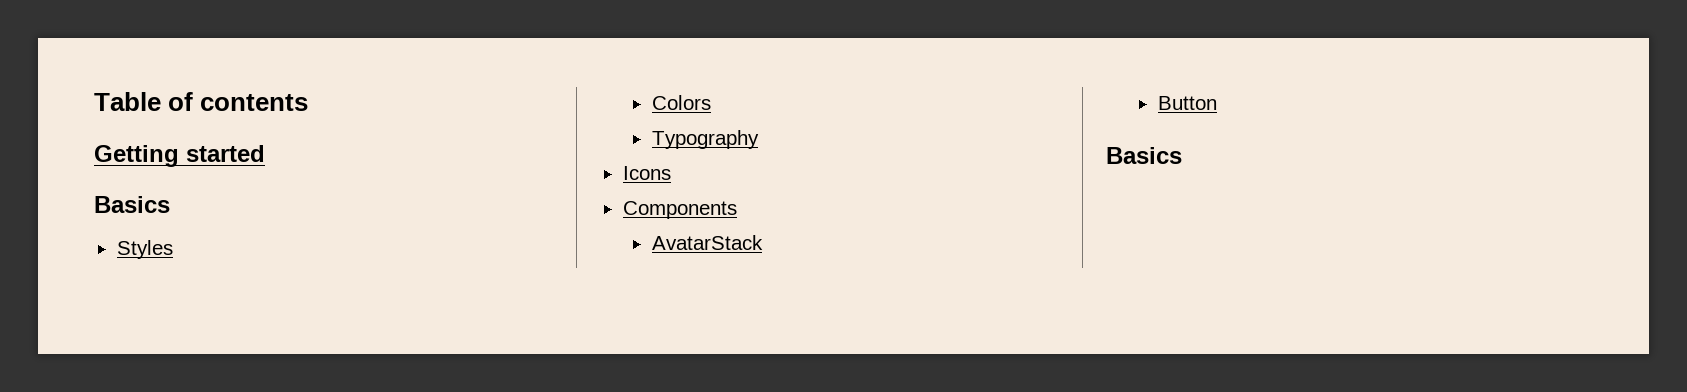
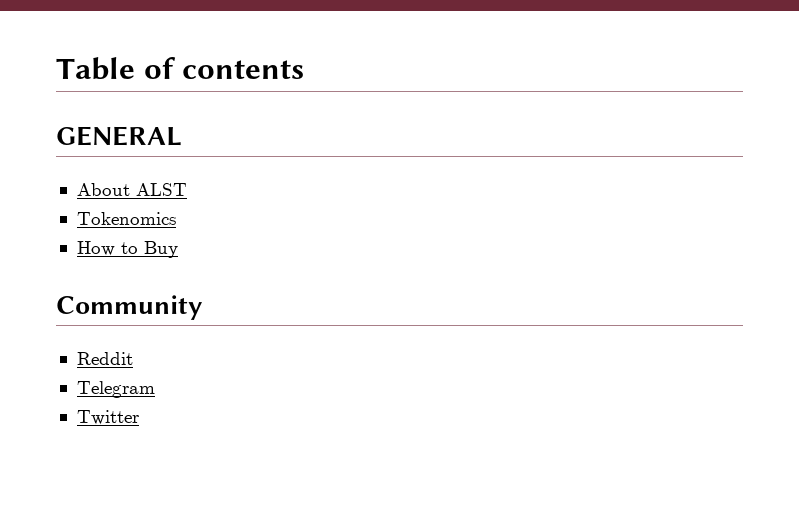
- Getting started
- Basics
- Styles
- Colors
- Typography
- Icons
- Components
- AvatarStack
- Button
- Basics
+ GENERAL
+ About ALST
+ Tokenomics
+ How to Buy
+ Community
+ Reddit
+ Telegram
+ Twitter

